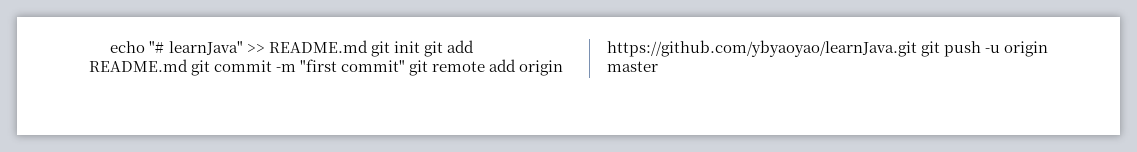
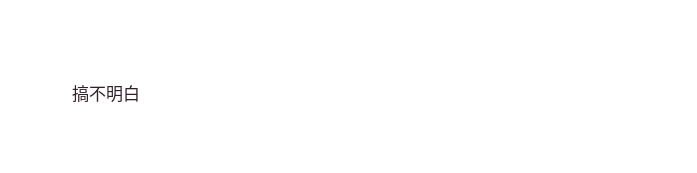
- echo "# learnJava" >> README.md git init git add README.md git commit -m "first commit" git remote add origin https://github.com/ybyaoyao/learnJava.git git push -u origin master
+ 搞不明白

